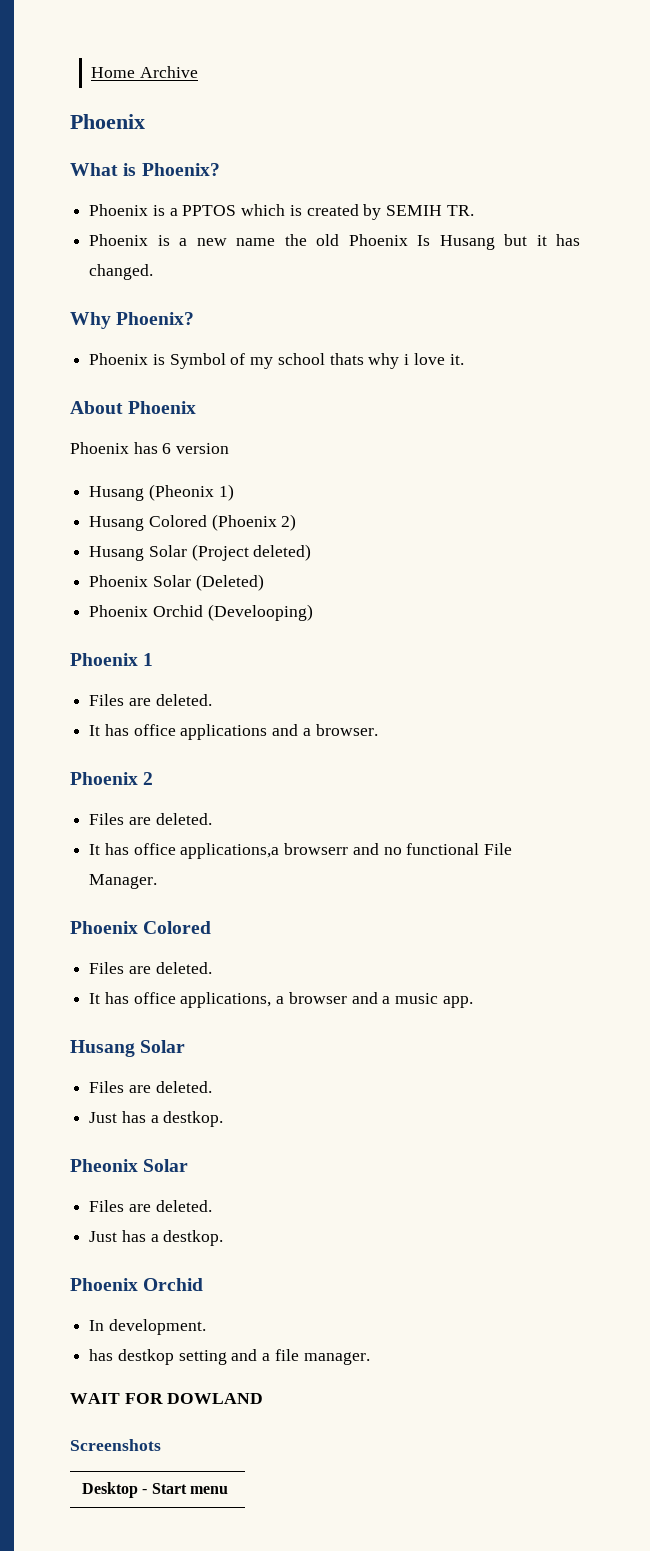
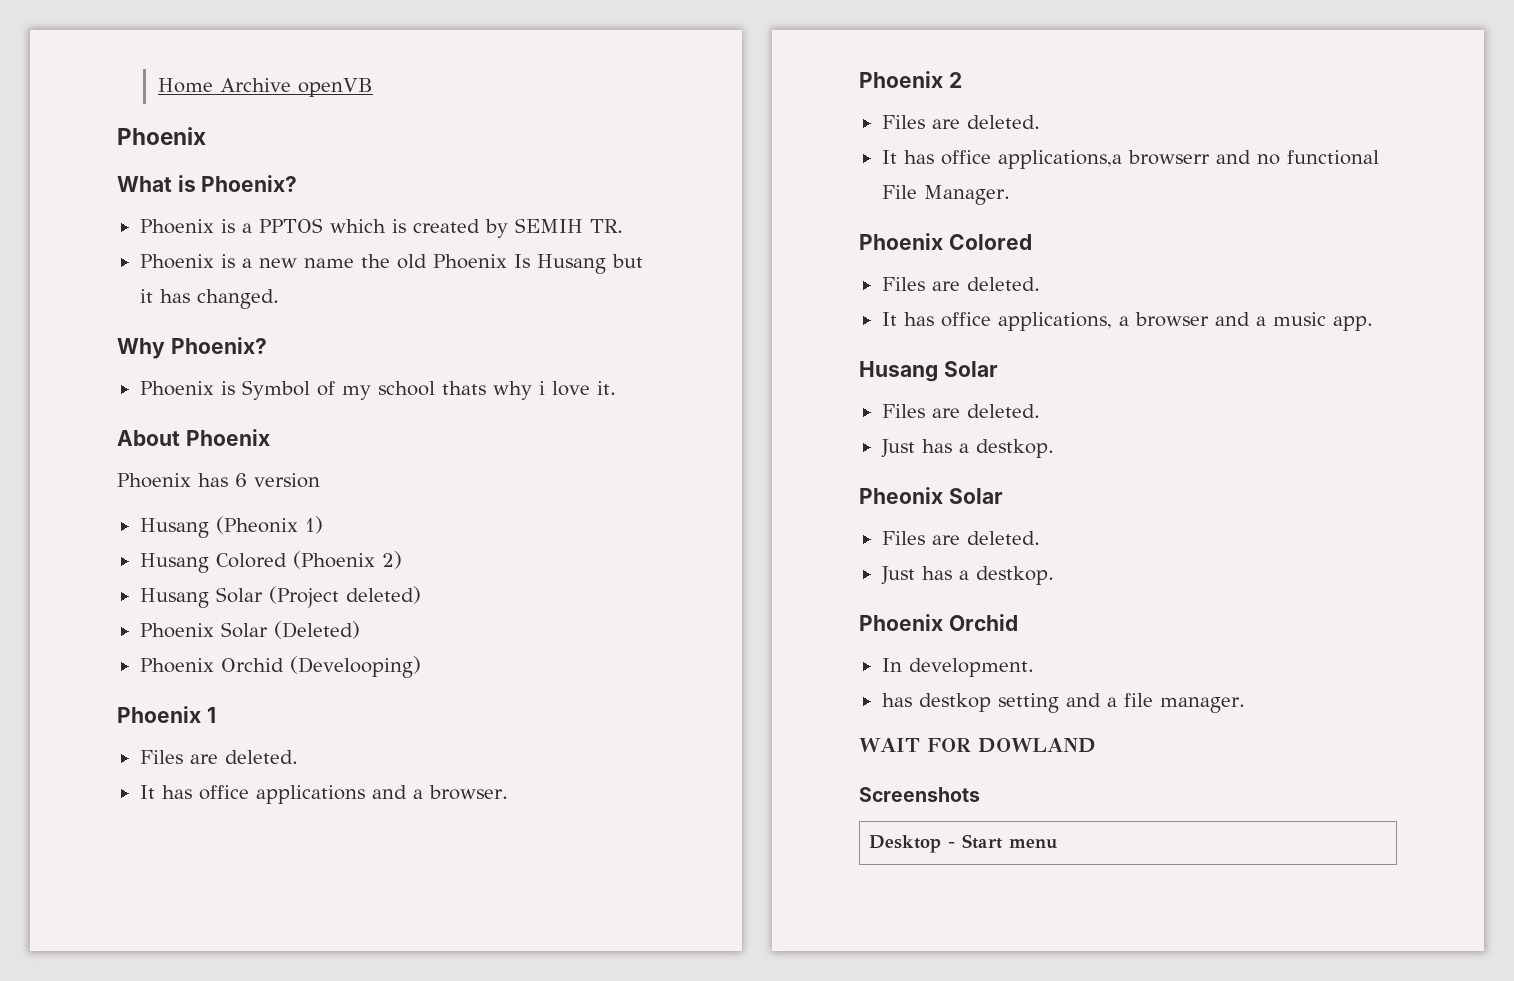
- Home Archive
+ Home Archive openVB

